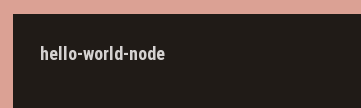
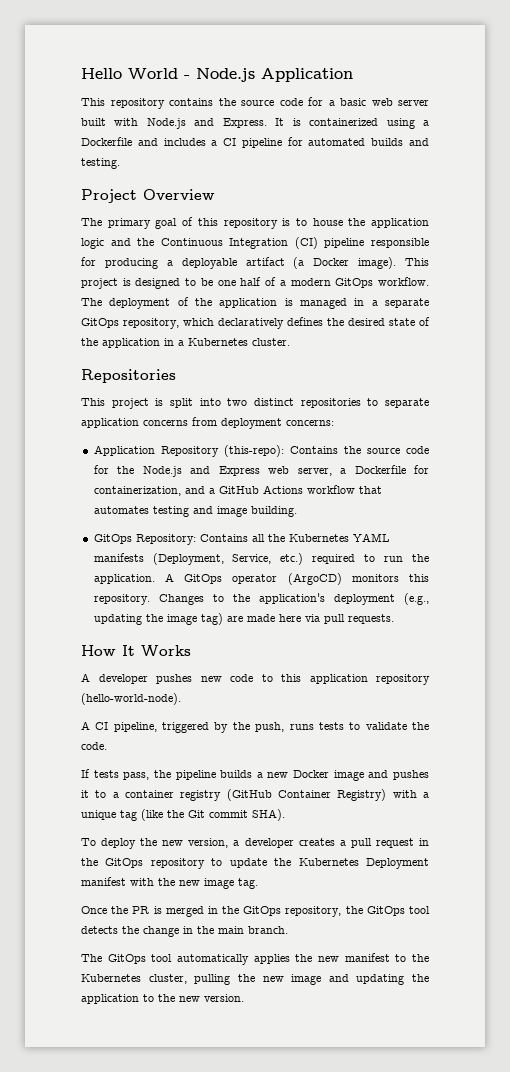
- hello-world-node
+ Hello World - Node.js Application
+ This repository contains the source code for a basic web server built with Node.js and Express. It is containerized using a Dockerfile and includes a CI pipeline for automated builds and testing.
+ Project Overview
+ The primary goal of this repository is to house the application logic and the Continuous Integration (CI) pipeline responsible for producing a deployable artifact (a Docker image). This project is designed to be one half of a modern GitOps workflow. The deployment of the application is managed in a separate GitOps repository, which declaratively defines the desired state of the application in a Kubernetes cluster.
+ Repositories
+ This project is split into two distinct repositories to separate application concerns from deployment concerns:
+ Application Repository (this-repo): Contains the source code for the Node.js and Express web server, a Dockerfile for containerization, and a GitHub Actions workflow that automates testing and image building.
+ GitOps Repository: Contains all the Kubernetes YAML manifests (Deployment, Service, etc.) required to run the application. A GitOps operator (ArgoCD) monitors this repository. Changes to the application's deployment (e.g., updating the image tag) are made here via pull requests.
+ How It Works
+ A developer pushes new code to this application repository (hello-world-node).
+ A CI pipeline, triggered by the push, runs tests to validate the code.
+ If tests pass, the pipeline builds a new Docker image and pushes it to a container registry (GitHub Container Registry) with a unique tag (like the Git commit SHA).
+ To deploy the new version, a developer creates a pull request in the GitOps repository to update the Kubernetes Deployment manifest with the new image tag.
+ Once the PR is merged in the GitOps repository, the GitOps tool detects the change in the main branch.
+ The GitOps tool automatically applies the new manifest to the Kubernetes cluster, pulling the new image and updating the application to the new version.

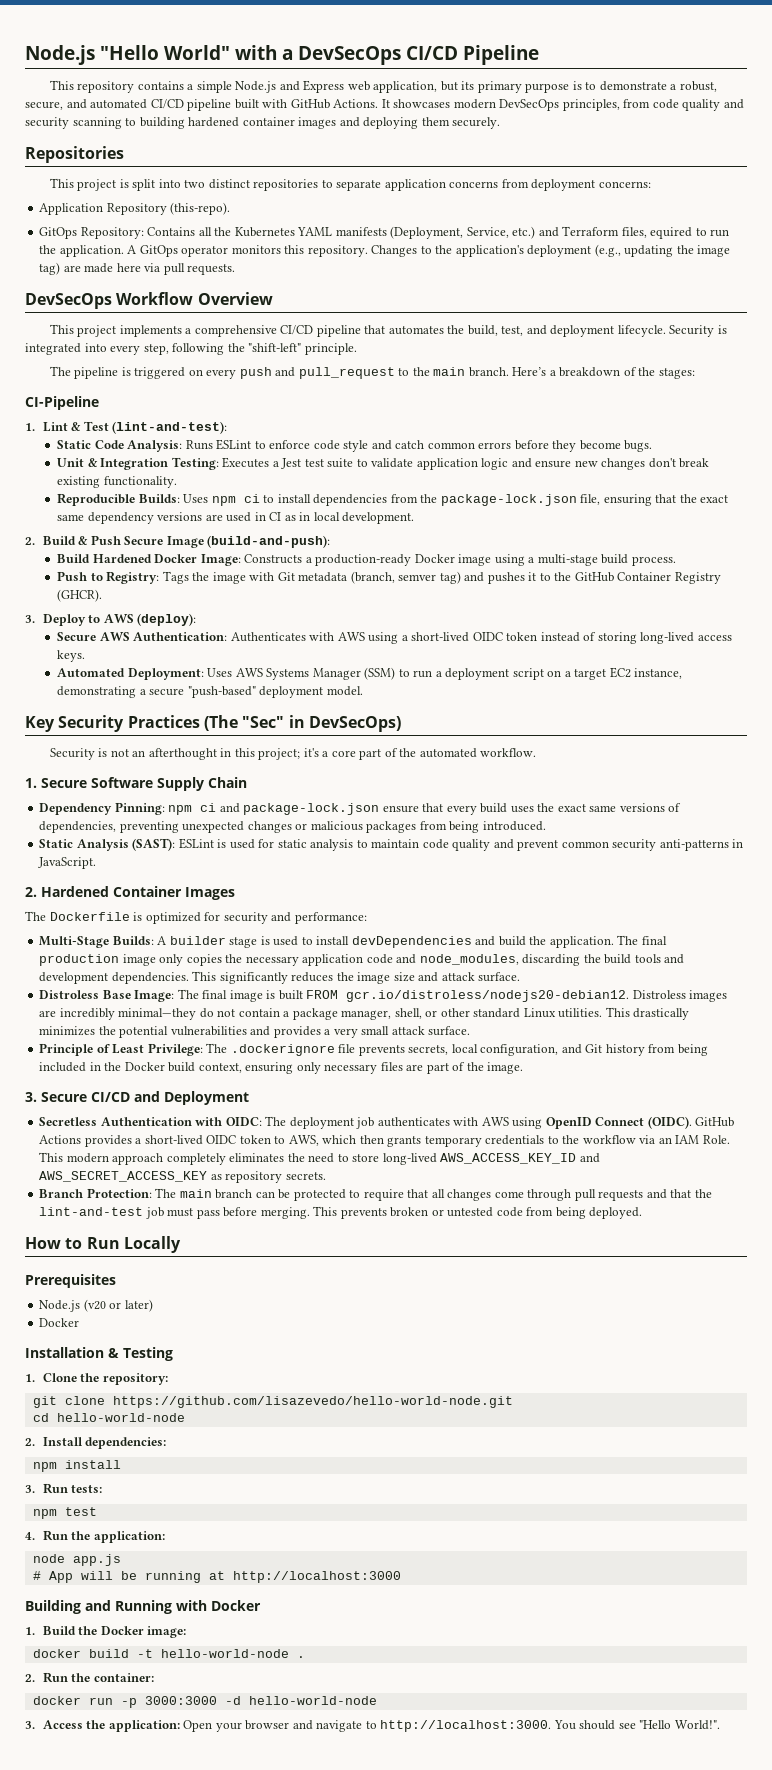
- Hello World - Node.js Application
- This repository contains the source code for a basic web server built with Node.js and Express. It is containerized using a Dockerfile and includes a CI pipeline for automated builds and testing.
- Project Overview
- The primary goal of this repository is to house the application logic and the Continuous Integration (CI) pipeline responsible for producing a deployable artifact (a Docker image). This project is designed to be one half of a modern GitOps workflow. The deployment of the application is managed in a separate GitOps repository, which declaratively defines the desired state of the application in a Kubernetes cluster.
+ Node.js "Hello World" with a DevSecOps CI/CD Pipeline
+ This repository contains a simple Node.js and Express web application, but its primary purpose is to demonstrate a robust, secure, and automated CI/CD pipeline built with GitHub Actions. It showcases modern DevSecOps principles, from code quality and security scanning to building hardened container images and deploying them securely.
- Application Repository (this-repo): Contains the source code for the Node.js and Express web server, a Dockerfile for containerization, and a GitHub Actions workflow that automates testing and image building.
+ Application Repository (this-repo).
- GitOps Repository: Contains all the Kubernetes YAML manifests (Deployment, Service, etc.) required to run the application.
+ GitOps Repository: Contains all the Kubernetes YAML manifests (Deployment, Service, etc.) and Terraform files, equired to run the application.
- A GitOps operator (ArgoCD) monitors this repository.
+ A GitOps operator monitors this repository.
- How It Works
- A developer pushes new code to this application repository (hello-world-node).
- A CI pipeline, triggered by the push, runs tests to validate the code.
- If tests pass, the pipeline builds a new Docker image and pushes it to a container registry (GitHub Container Registry) with a unique tag (like the Git commit SHA).
- To deploy the new version, a developer creates a pull request in the GitOps repository to update the Kubernetes Deployment manifest with the new image tag.
- Once the PR is merged in the GitOps repository, the GitOps tool detects the change in the main branch.
- The GitOps tool automatically applies the new manifest to the Kubernetes cluster, pulling the new image and updating the application to the new version.
+ DevSecOps Workflow Overview
+ This project implements a comprehensive CI/CD pipeline that automates the build, test, and deployment lifecycle. Security is integrated into every step, following the "shift-left" principle.
+ The pipeline is triggered on every push and pull_request to the main branch. Here’s a breakdown of the stages:
+ CI-Pipeline
+ 1. Lint & Test (lint-and-test):
+ Static Code Analysis: Runs ESLint to enforce code style and catch common errors before they become bugs.
+ Unit & Integration Testing: Executes a Jest test suite to validate application logic and ensure new changes don't break existing functionality.
+ Reproducible Builds: Uses npm ci to install dependencies from the package-lock.json file, ensuring that the exact same dependency versions are used in CI as in local development.
+ 2. Build & Push Secure Image (build-and-push):
+ Build Hardened Docker Image: Constructs a production-ready Docker image using a multi-stage build process.
+ Push to Registry: Tags the image with Git metadata (branch, semver tag) and pushes it to the GitHub Container Registry (GHCR).
+ 3. Deploy to AWS (deploy):
+ Secure AWS Authentication: Authenticates with AWS using a short-lived OIDC token instead of storing long-lived access keys.
+ Automated Deployment: Uses AWS Systems Manager (SSM) to run a deployment script on a target EC2 instance, demonstrating a secure "push-based" deployment model.
+ Key Security Practices (The "Sec" in DevSecOps)
+ Security is not an afterthought in this project; it's a core part of the automated workflow.
+ 1. Secure Software Supply Chain
+ Dependency Pinning: npm ci and package-lock.json ensure that every build uses the exact same versions of dependencies, preventing unexpected changes or malicious packages from being introduced.
+ Static Analysis (SAST): ESLint is used for static analysis to maintain code quality and prevent common security anti-patterns in JavaScript.
+ 2. Hardened Container Images
+ The Dockerfile is optimized for security and performance:
+ Multi-Stage Builds: A builder stage is used to install devDependencies and build the application. The final production image only copies the necessary application code and node_modules, discarding the build tools and development dependencies. This significantly reduces the image size and attack surface.
+ Distroless Base Image: The final image is built FROM gcr.io/distroless/nodejs20-debian12. Distroless images are incredibly minimal—they do not contain a package manager, shell, or other standard Linux utilities. This drastically minimizes the potential vulnerabilities and provides a very small attack surface.
+ Principle of Least Privilege: The .dockerignore file prevents secrets, local configuration, and Git history from being included in the Docker build context, ensuring only necessary files are part of the image.
+ 3. Secure CI/CD and Deployment
+ Secretless Authentication with OIDC: The deployment job authenticates with AWS using OpenID Connect (OIDC). GitHub Actions provides a short-lived OIDC token to AWS, which then grants temporary credentials to the workflow via an IAM Role. This modern approach completely eliminates the need to store long-lived AWS_ACCESS_KEY_ID and AWS_SECRET_ACCESS_KEY as repository secrets.
+ Branch Protection: The main branch can be protected to require that all changes come through pull requests and that the lint-and-test job must pass before merging. This prevents broken or untested code from being deployed.
+ How to Run Locally
+ Prerequisites
+ Node.js (v20 or later)
+ Docker
+ Installation & Testing
+ 1. Clone the repository:
+ git clone https://github.com/lisazevedo/hello-world-node.git
+ cd hello-world-node
+ 2. Install dependencies:
+ npm install
+ 3. Run tests:
+ npm test
+ 4. Run the application:
+ node app.js
+ # App will be running at http://localhost:3000
+ Building and Running with Docker
+ 1. Build the Docker image:
+ docker build -t hello-world-node .
+ 2. Run the container:
+ docker run -p 3000:3000 -d hello-world-node
+ 3. Access the application: Open your browser and navigate to http://localhost:3000. You should see "Hello World!".

